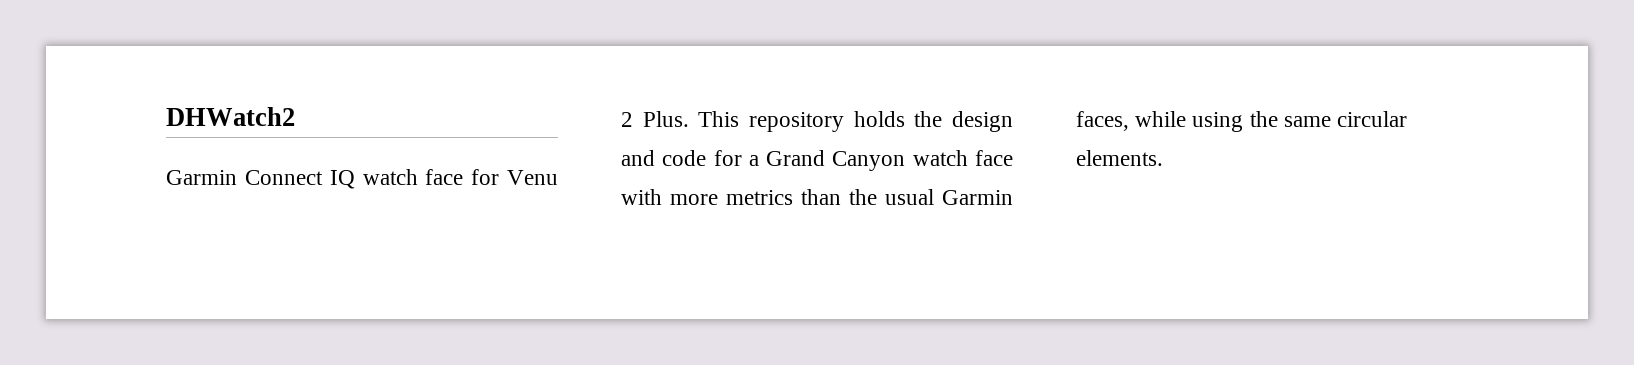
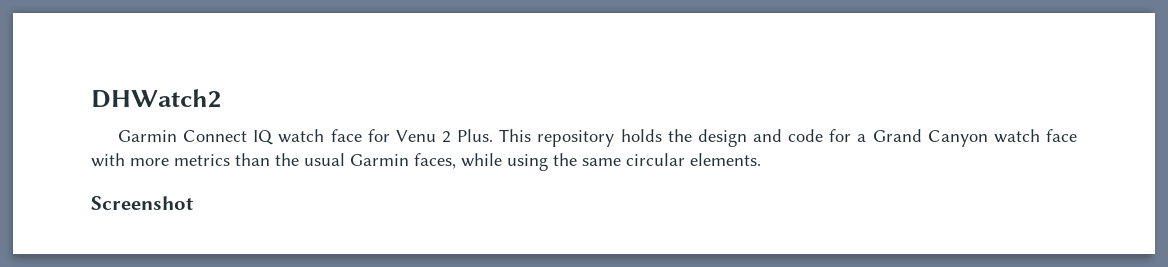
+ Screenshot

